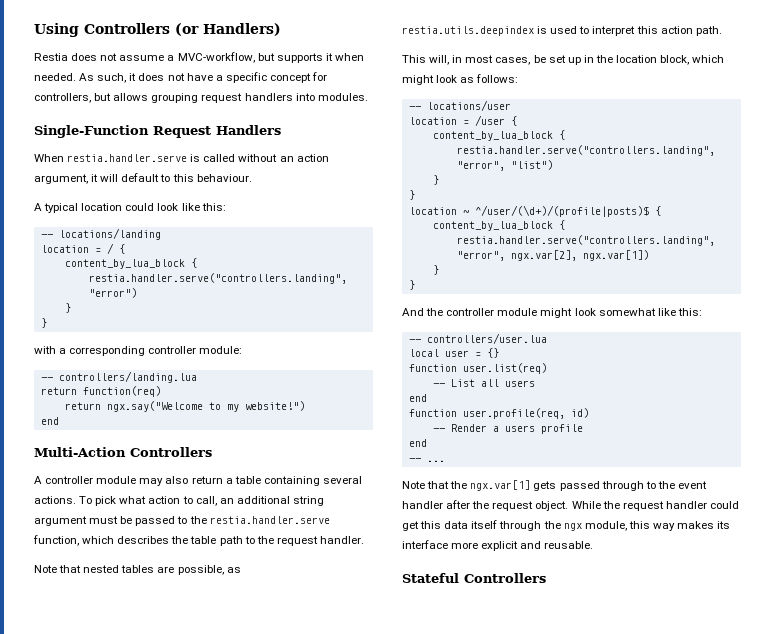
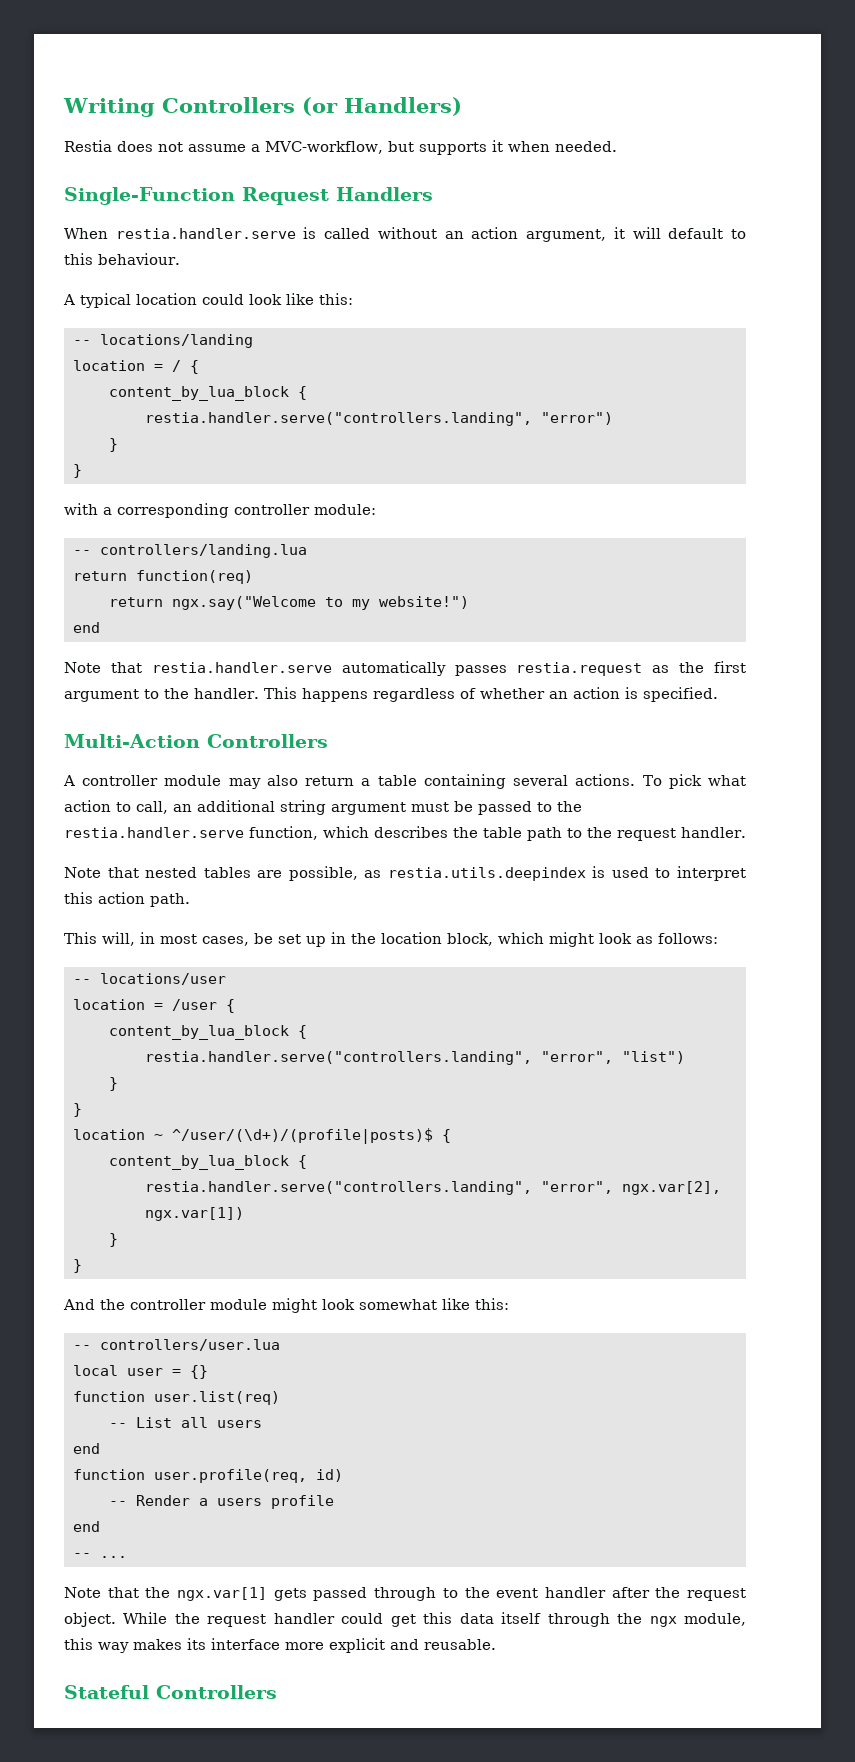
- Using Controllers (or Handlers)
+ Writing Controllers (or Handlers)
- As such, it does not have a specific concept for controllers, but allows grouping request handlers into modules.
+ Note that restia.handler.serve automatically passes restia.request as the first argument to the handler. This happens regardless of whether an action is specified.

